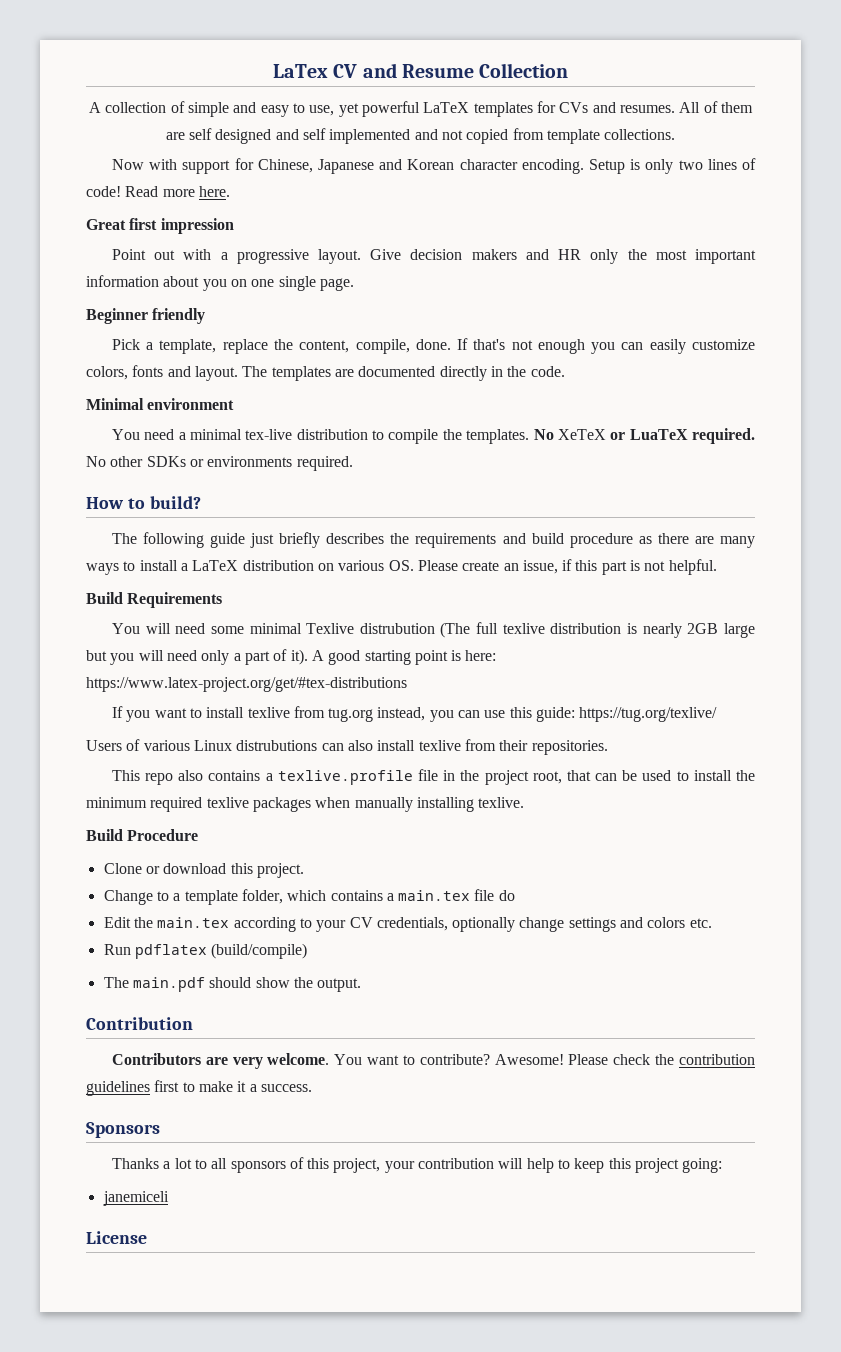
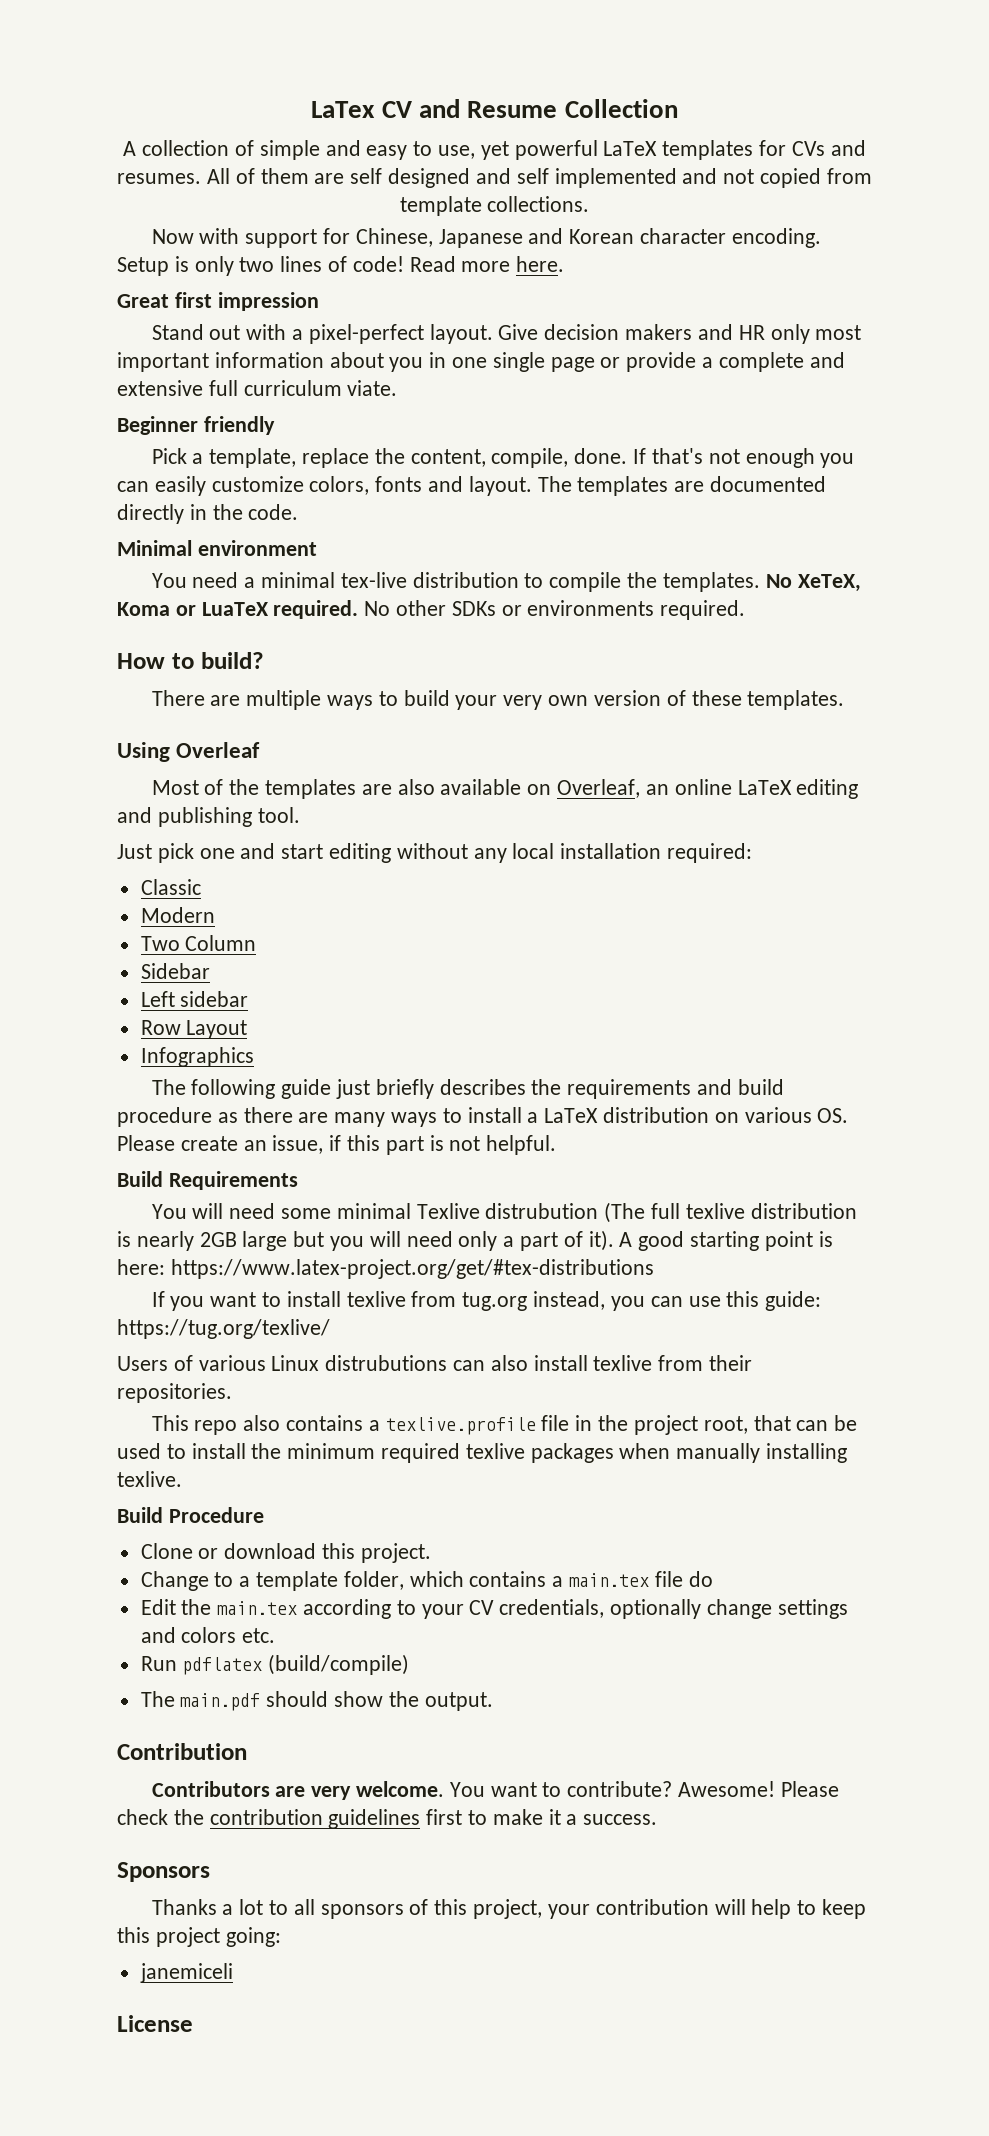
- Point out with a progressive layout.
+ Stand out with a pixel-perfect layout.
- Give decision makers and HR only the most important information about you on one single page.
+ Give decision makers and HR only most important information about you in one single page or provide a complete and extensive full curriculum viate.
- No XeTeX or LuaTeX required.
+ No XeTeX, Koma or LuaTeX required.
+ There are multiple ways to build your very own version of these templates.
+ Using Overleaf
+ Most of the templates are also available on Overleaf, an online LaTeX editing and publishing tool.
+ Just pick one and start editing without any local installation required:
+ Classic
+ Modern
+ Two Column
+ Sidebar
+ Left sidebar
+ Row Layout
+ Infographics

